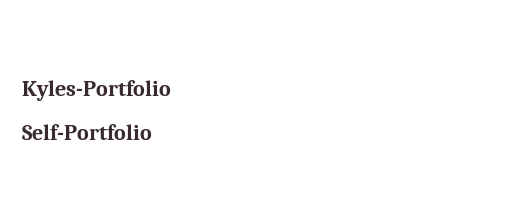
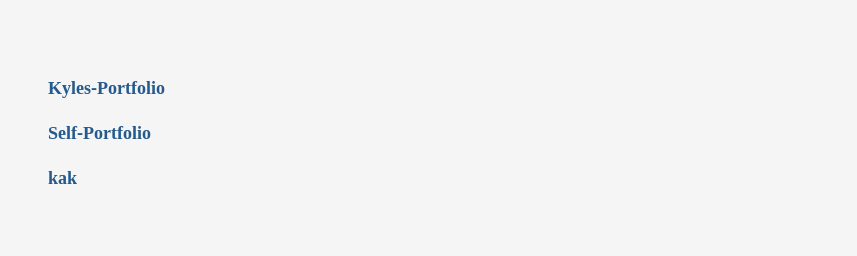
+ kak

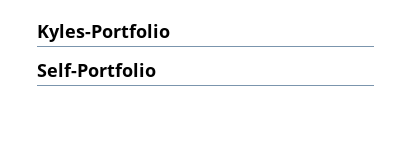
- kak

